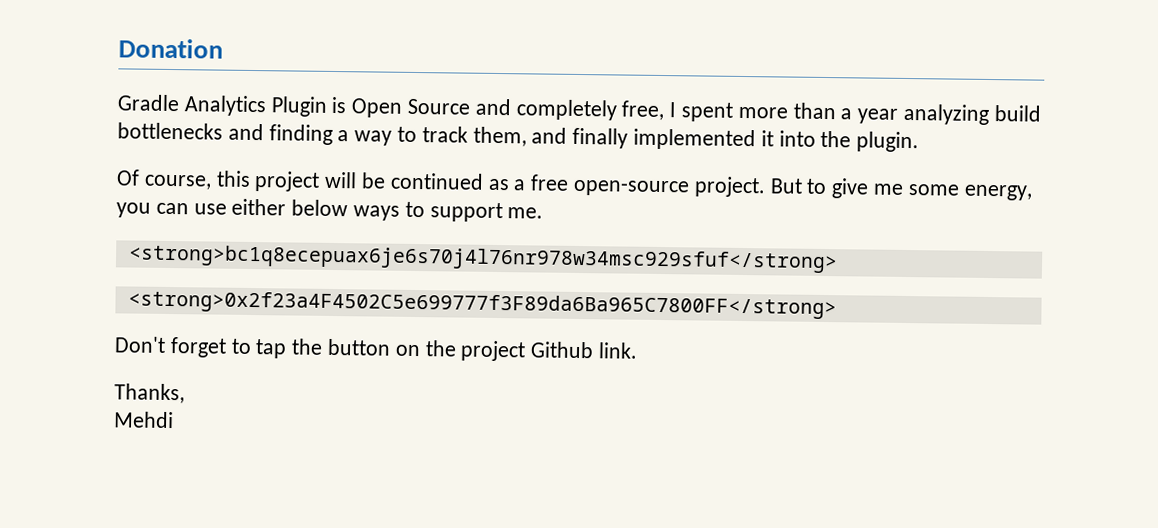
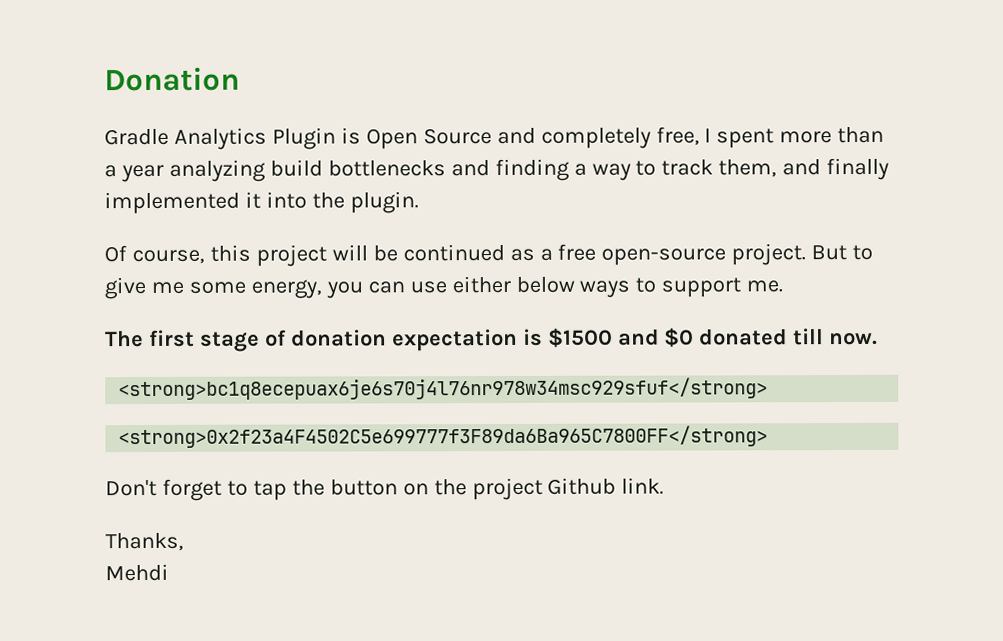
+ The first stage of donation expectation is $1500 and $0 donated till now.

